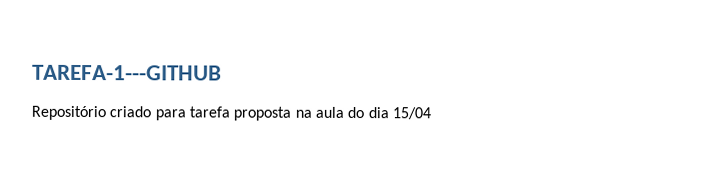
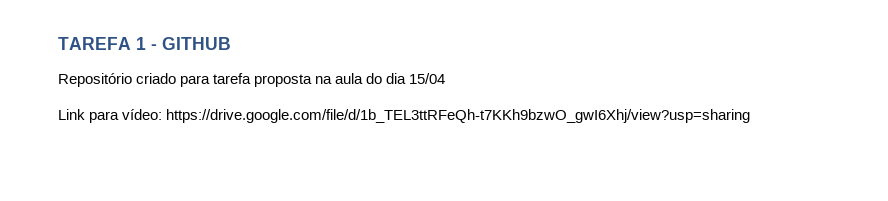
- TAREFA-1---GITHUB
+ TAREFA 1 - GITHUB
+ Link para vídeo: https://drive.google.com/file/d/1b_TEL3ttRFeQh-t7KKh9bzwO_gwI6Xhj/view?usp=sharing

